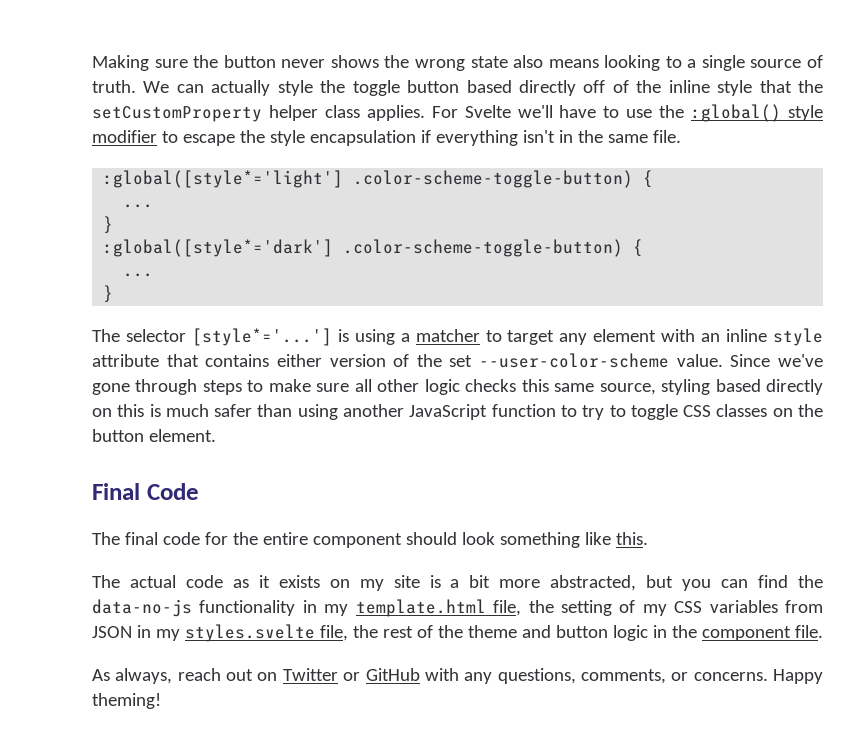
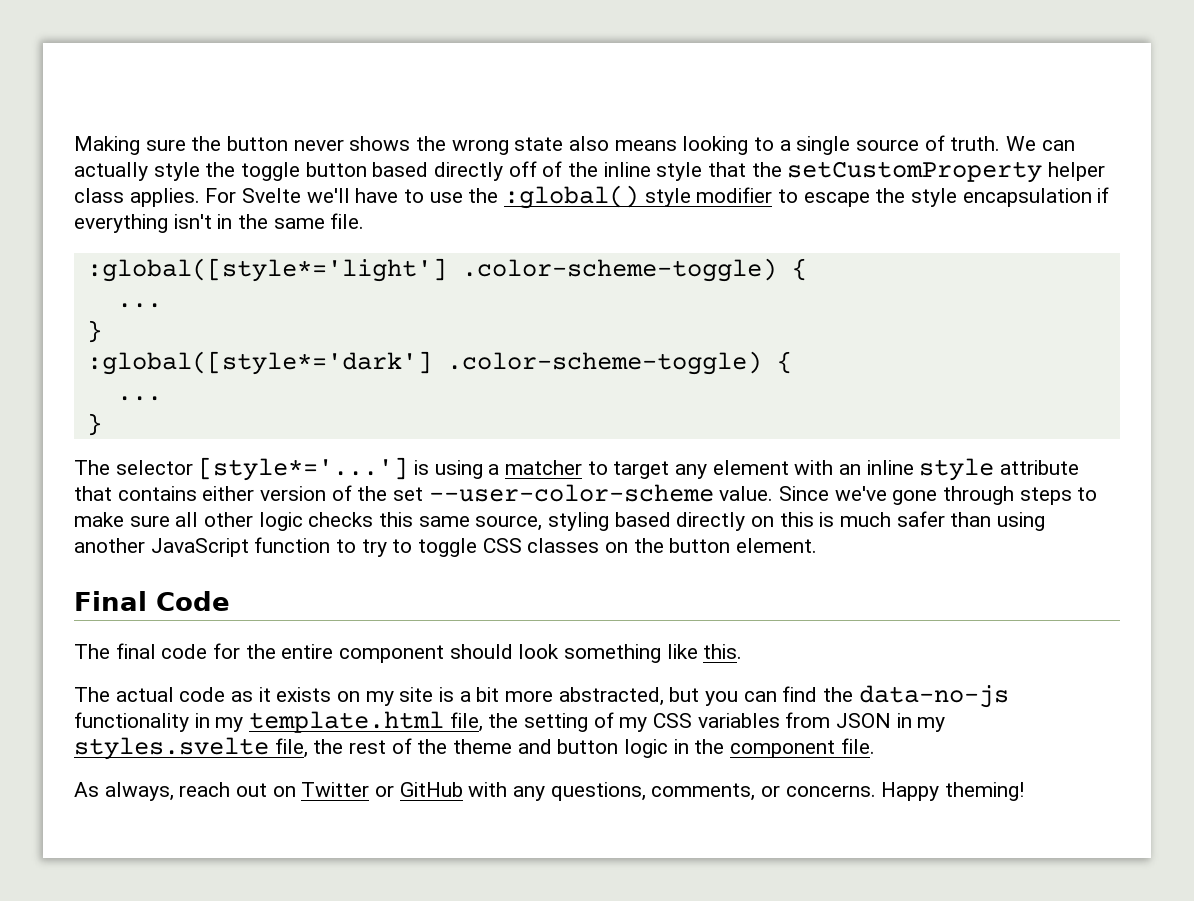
- :global([style*='light'] .color-scheme-toggle-button) {
+ :global([style*='light'] .color-scheme-toggle) {
- :global([style*='dark'] .color-scheme-toggle-button) {
+ :global([style*='dark'] .color-scheme-toggle) {

